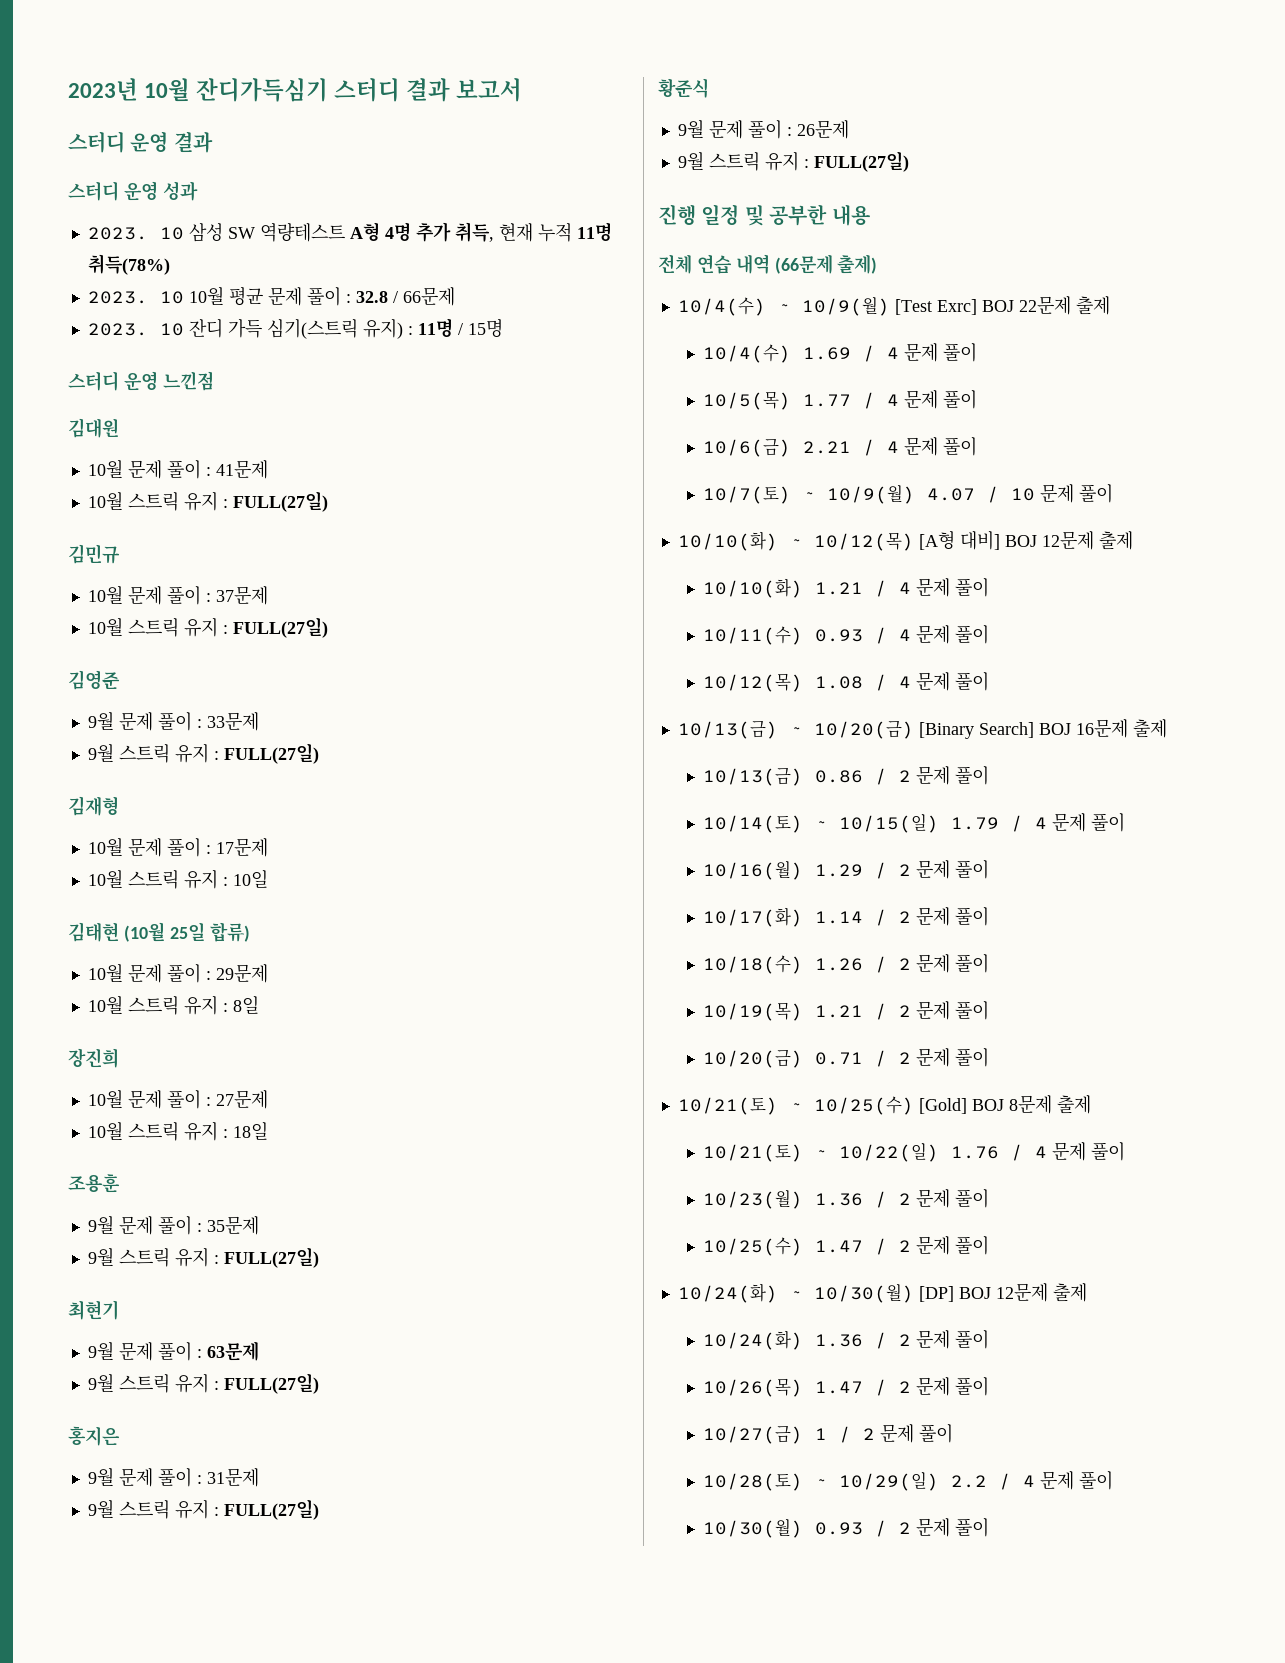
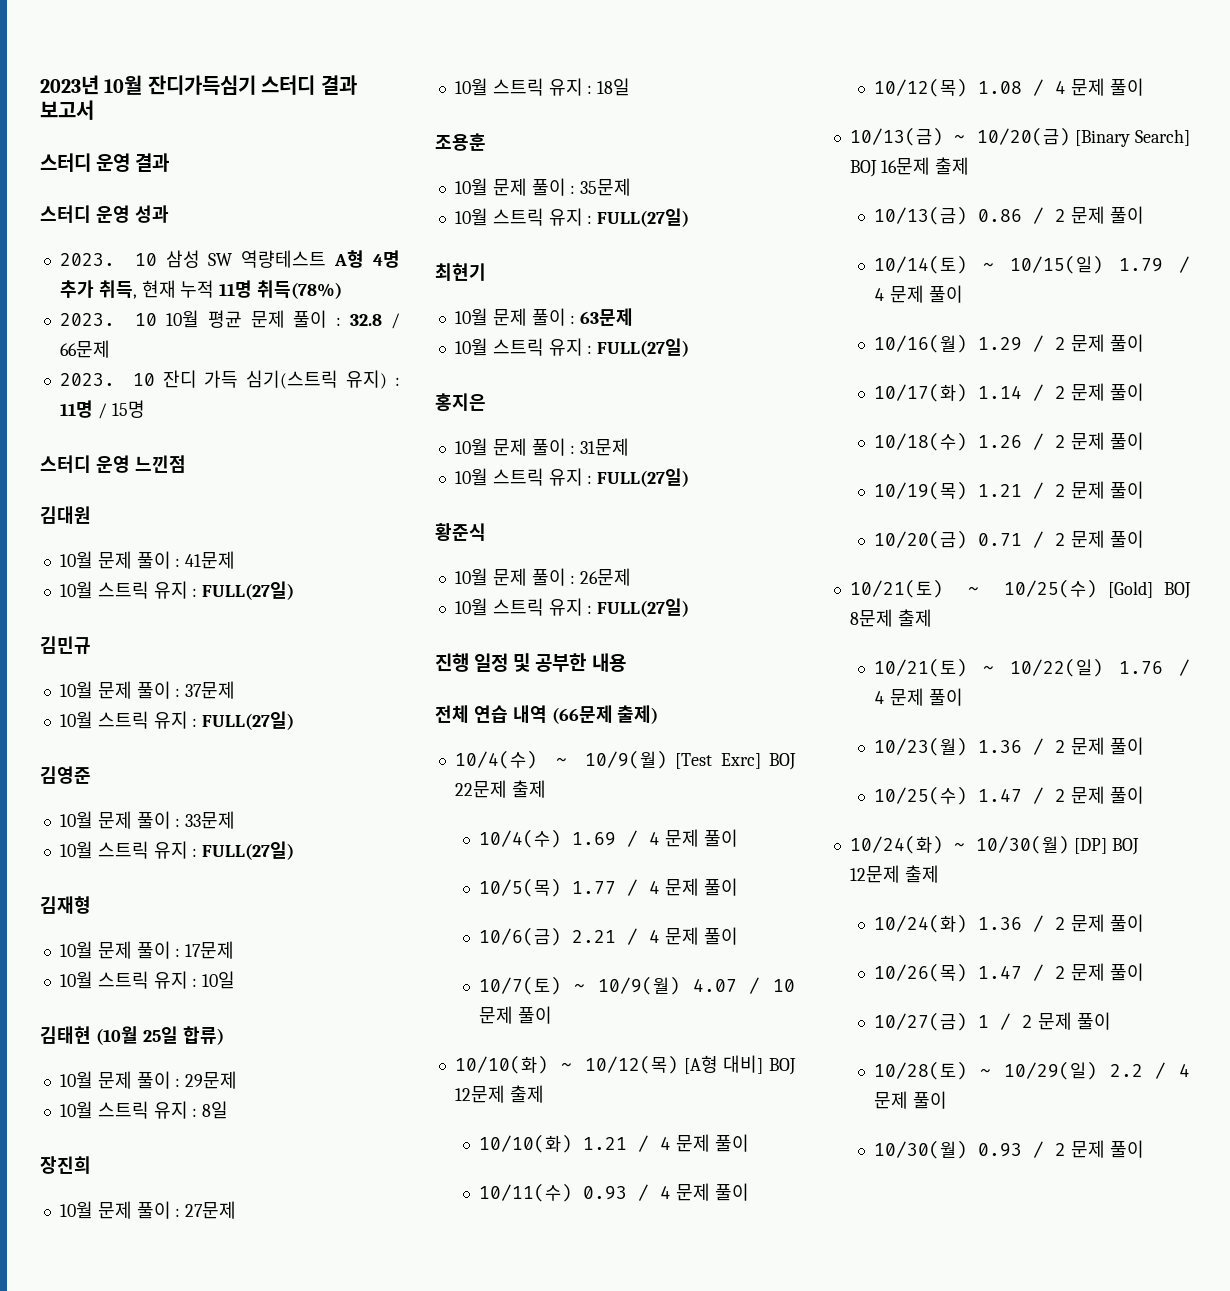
- 9월 문제 풀이 : 33문제
- 9월 스트릭 유지 : FULL(27일)
+ 10월 문제 풀이 : 33문제
+ 10월 스트릭 유지 : FULL(27일)
- 9월 문제 풀이 : 35문제
- 9월 스트릭 유지 : FULL(27일)
+ 10월 문제 풀이 : 35문제
+ 10월 스트릭 유지 : FULL(27일)
- 9월 문제 풀이 : 63문제
- 9월 스트릭 유지 : FULL(27일)
+ 10월 문제 풀이 : 63문제
+ 10월 스트릭 유지 : FULL(27일)
- 9월 문제 풀이 : 31문제
- 9월 스트릭 유지 : FULL(27일)
+ 10월 문제 풀이 : 31문제
+ 10월 스트릭 유지 : FULL(27일)
- 9월 문제 풀이 : 26문제
- 9월 스트릭 유지 : FULL(27일)
+ 10월 문제 풀이 : 26문제
+ 10월 스트릭 유지 : FULL(27일)

